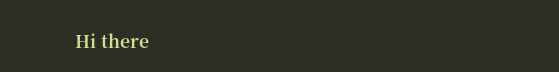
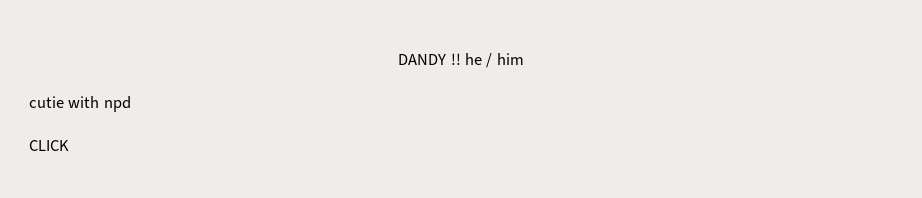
- Hi there
+ DANDY !! he / him
+ cutie with npd
+ CLICK

